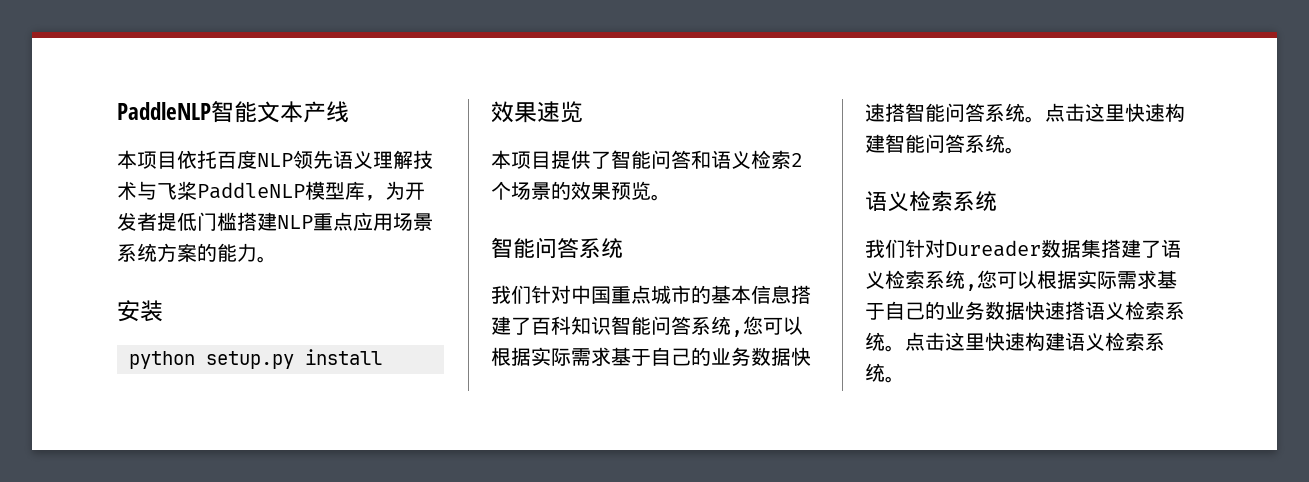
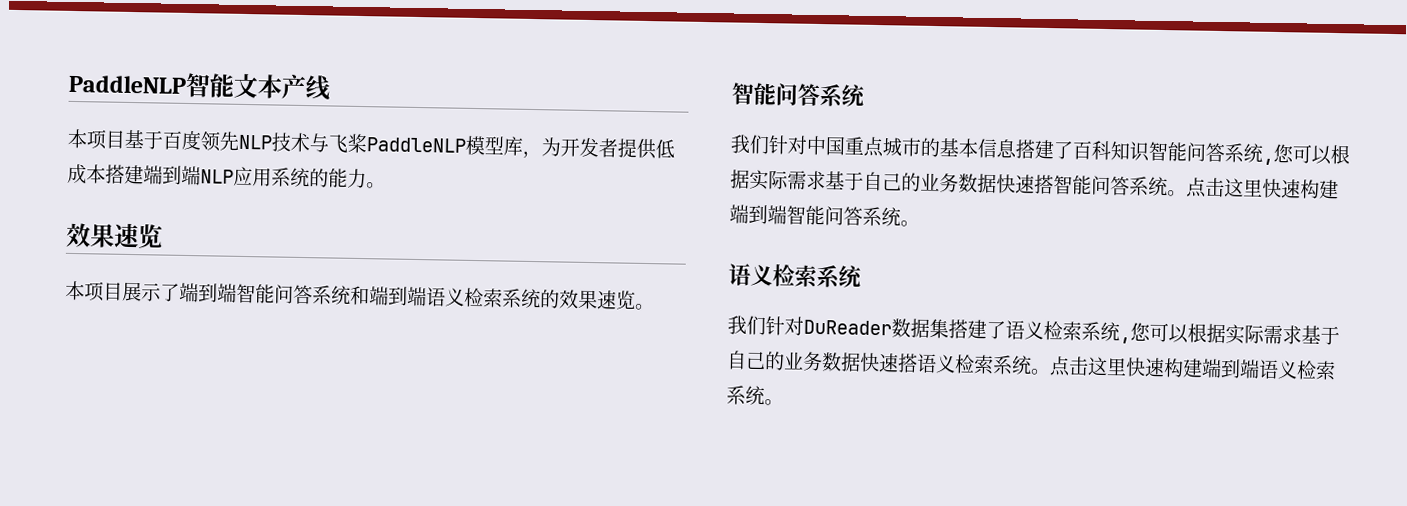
- 本项目依托百度NLP领先语义理解技术与飞桨PaddleNLP模型库，为开发者提低门槛搭建NLP重点应用场景系统方案的能力。
- 安装
- python setup.py install
+ 本项目基于百度领先NLP技术与飞桨PaddleNLP模型库，为开发者提供低成本搭建端到端NLP应用系统的能力。
  效果速览
- 本项目提供了智能问答和语义检索2个场景的效果预览。
+ 本项目展示了端到端智能问答系统和端到端语义检索系统的效果速览。
- 点击这里快速构建智能问答系统。
+ 点击这里快速构建端到端智能问答系统。
- 我们针对Dureader数据集搭建了语义检索系统,您可以根据实际需求基于自己的业务数据快速搭语义检索系统。
+ 我们针对DuReader数据集搭建了语义检索系统,您可以根据实际需求基于自己的业务数据快速搭语义检索系统。
- 点击这里快速构建语义检索系统。
+ 点击这里快速构建端到端语义检索系统。

